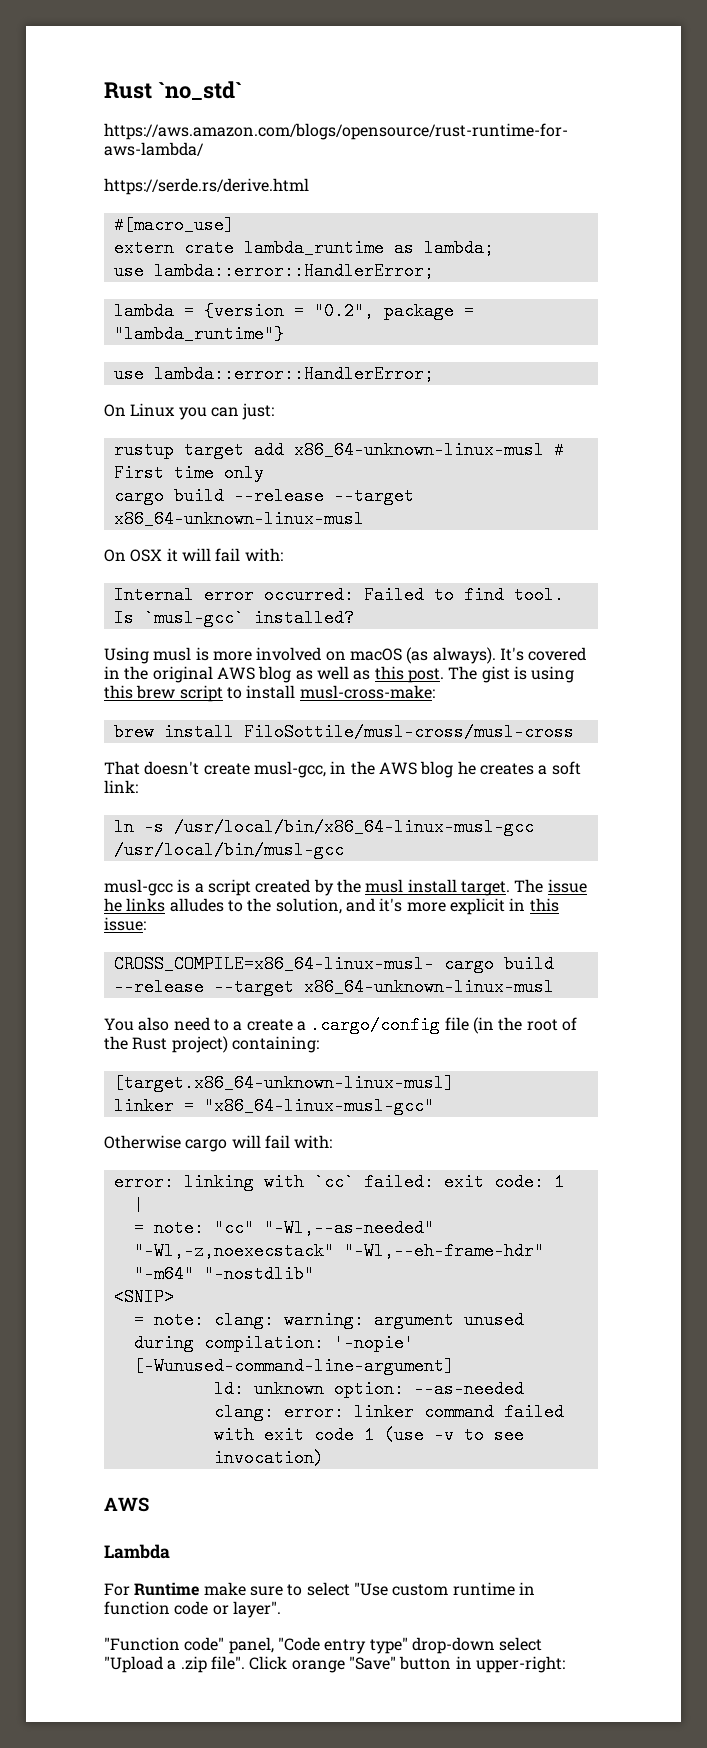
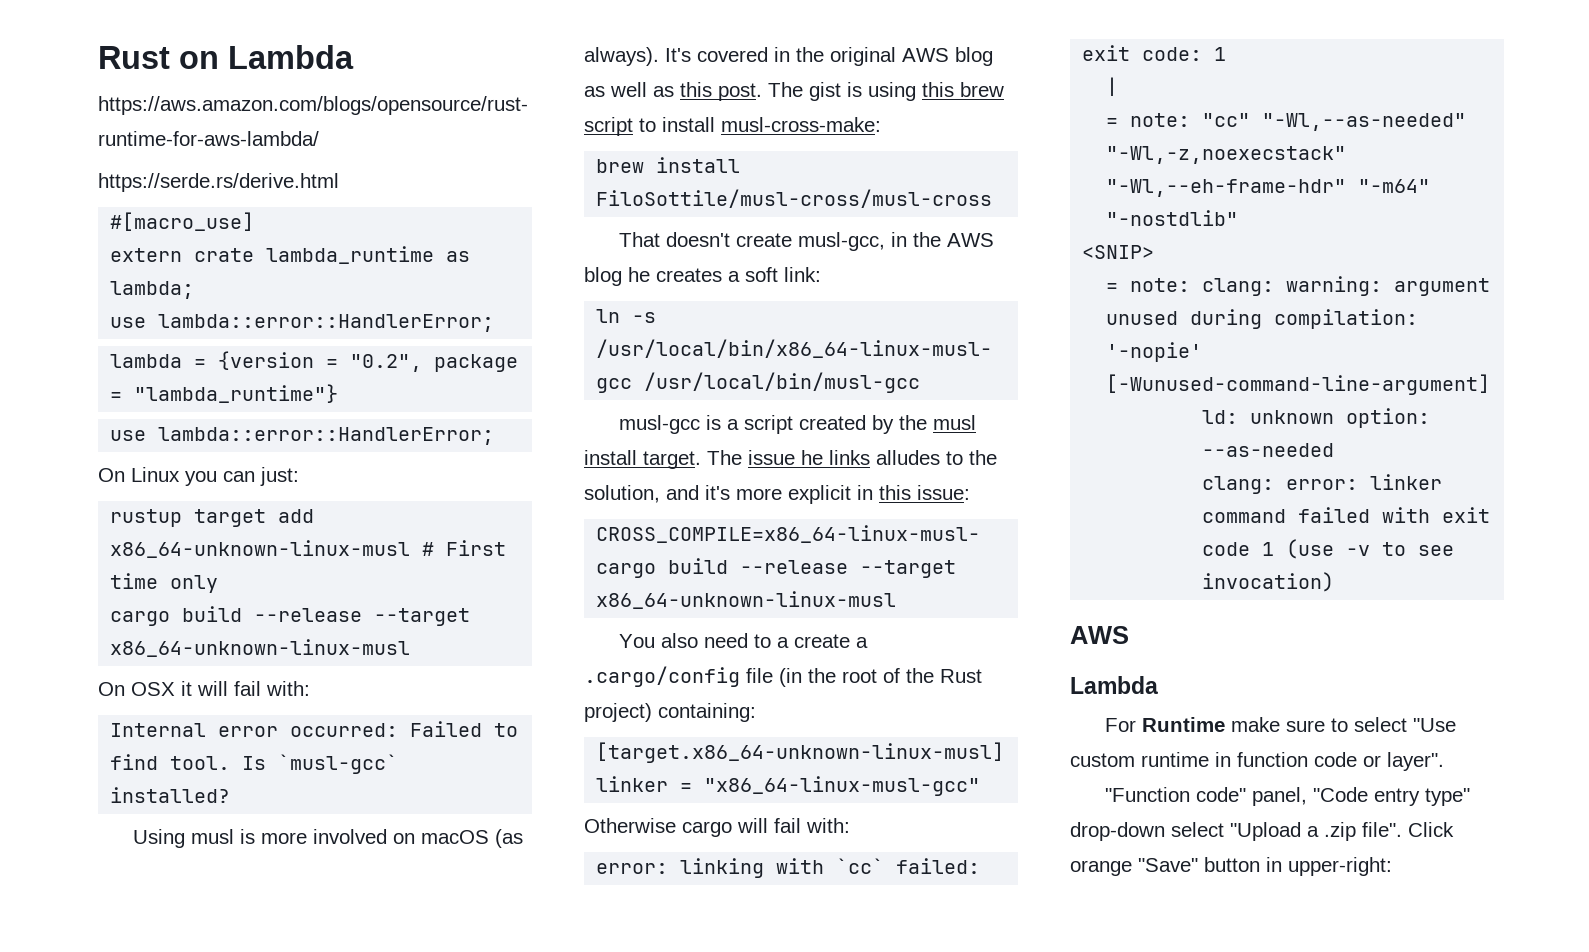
- Rust `no_std`
+ Rust on Lambda

